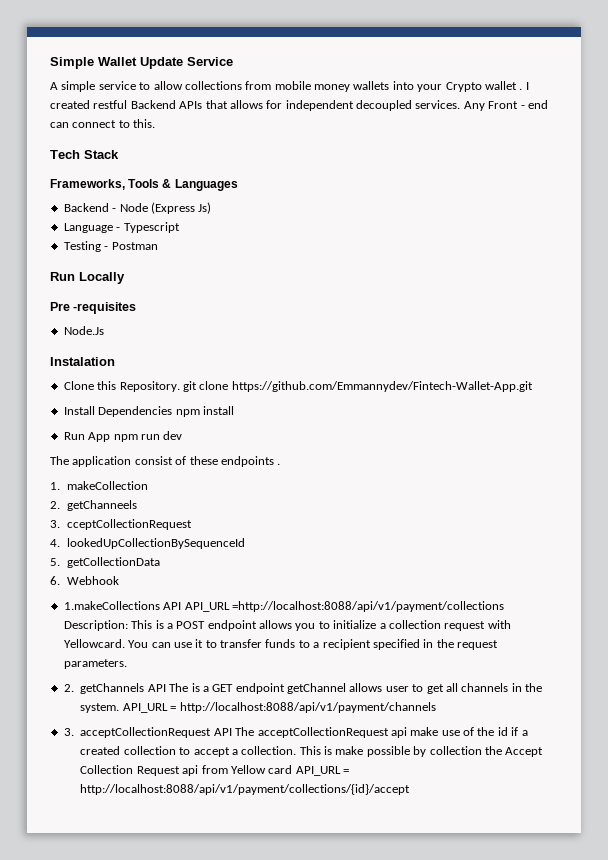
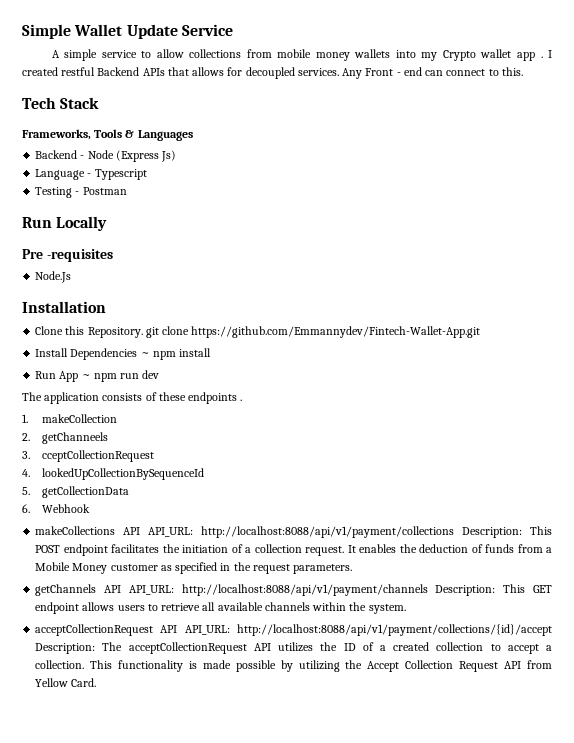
- A simple service to allow collections from mobile money wallets into your Crypto wallet .
+ A simple service to allow collections from mobile money wallets into my Crypto wallet app .
- I created restful Backend APIs that allows for independent decoupled services.
+ I created restful Backend APIs that allows for decoupled services.
- Instalation
+ Installation
- Install Dependencies npm install
+ Install Dependencies ~ npm install
- Run App npm run dev
+ Run App ~ npm run dev
- The application consist of these endpoints .
+ The application consists of these endpoints .
- 1.makeCollections API API_URL =http://localhost:8088/api/v1/payment/collections Description: This is a POST endpoint allows you to initialize a collection request with Yellowcard. You can use it to transfer funds to a recipient specified in the request parameters.
+ makeCollections API API_URL: http://localhost:8088/api/v1/payment/collections Description: This POST endpoint facilitates the initiation of a collection request. It enables the deduction of funds from a Mobile Money customer as specified in the request parameters.
- 2. getChannels API The is a GET endpoint getChannel allows user to get all channels in the system. API_URL = http://localhost:8088/api/v1/payment/channels
- 3. acceptCollectionRequest API The acceptCollectionRequest api make use of the id if a created collection to accept a collection.
+ getChannels API API_URL: http://localhost:8088/api/v1/payment/channels Description: This GET endpoint allows users to retrieve all available channels within the system.
+ acceptCollectionRequest API API_URL: http://localhost:8088/api/v1/payment/collections/{id}/accept Description: The acceptCollectionRequest API utilizes the ID of a created collection to accept a collection.
- This is make possible by collection the Accept Collection Request api from Yellow card API_URL = http://localhost:8088/api/v1/payment/collections/{id}/accept
+ This functionality is made possible by utilizing the Accept Collection Request API from Yellow Card.

